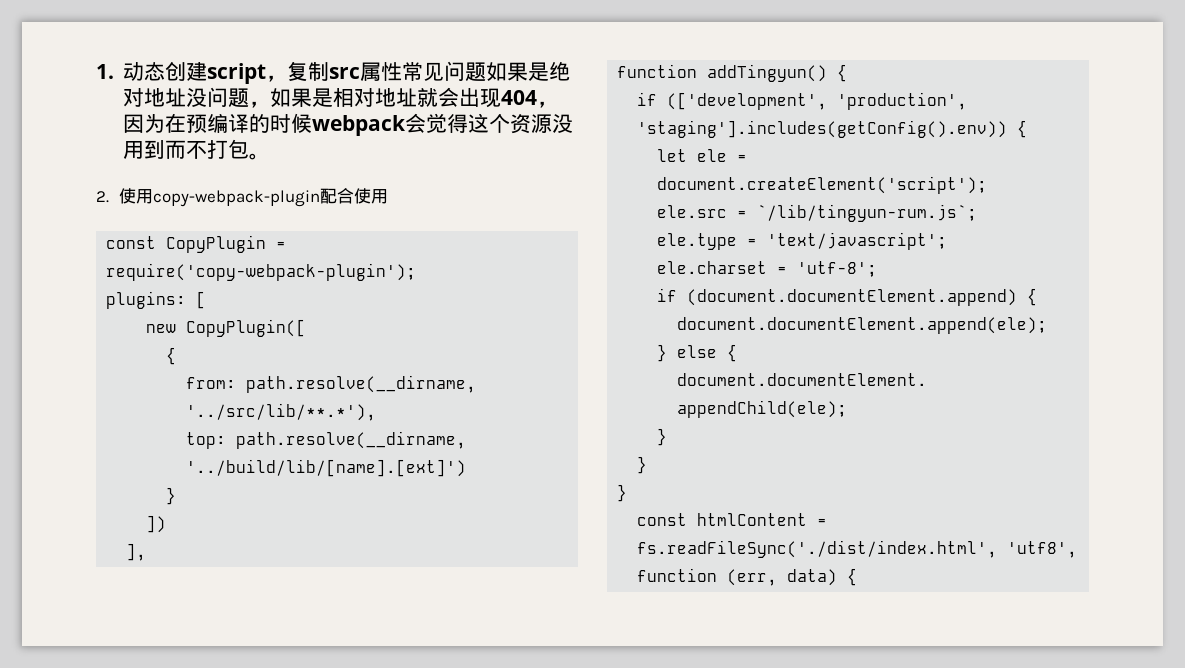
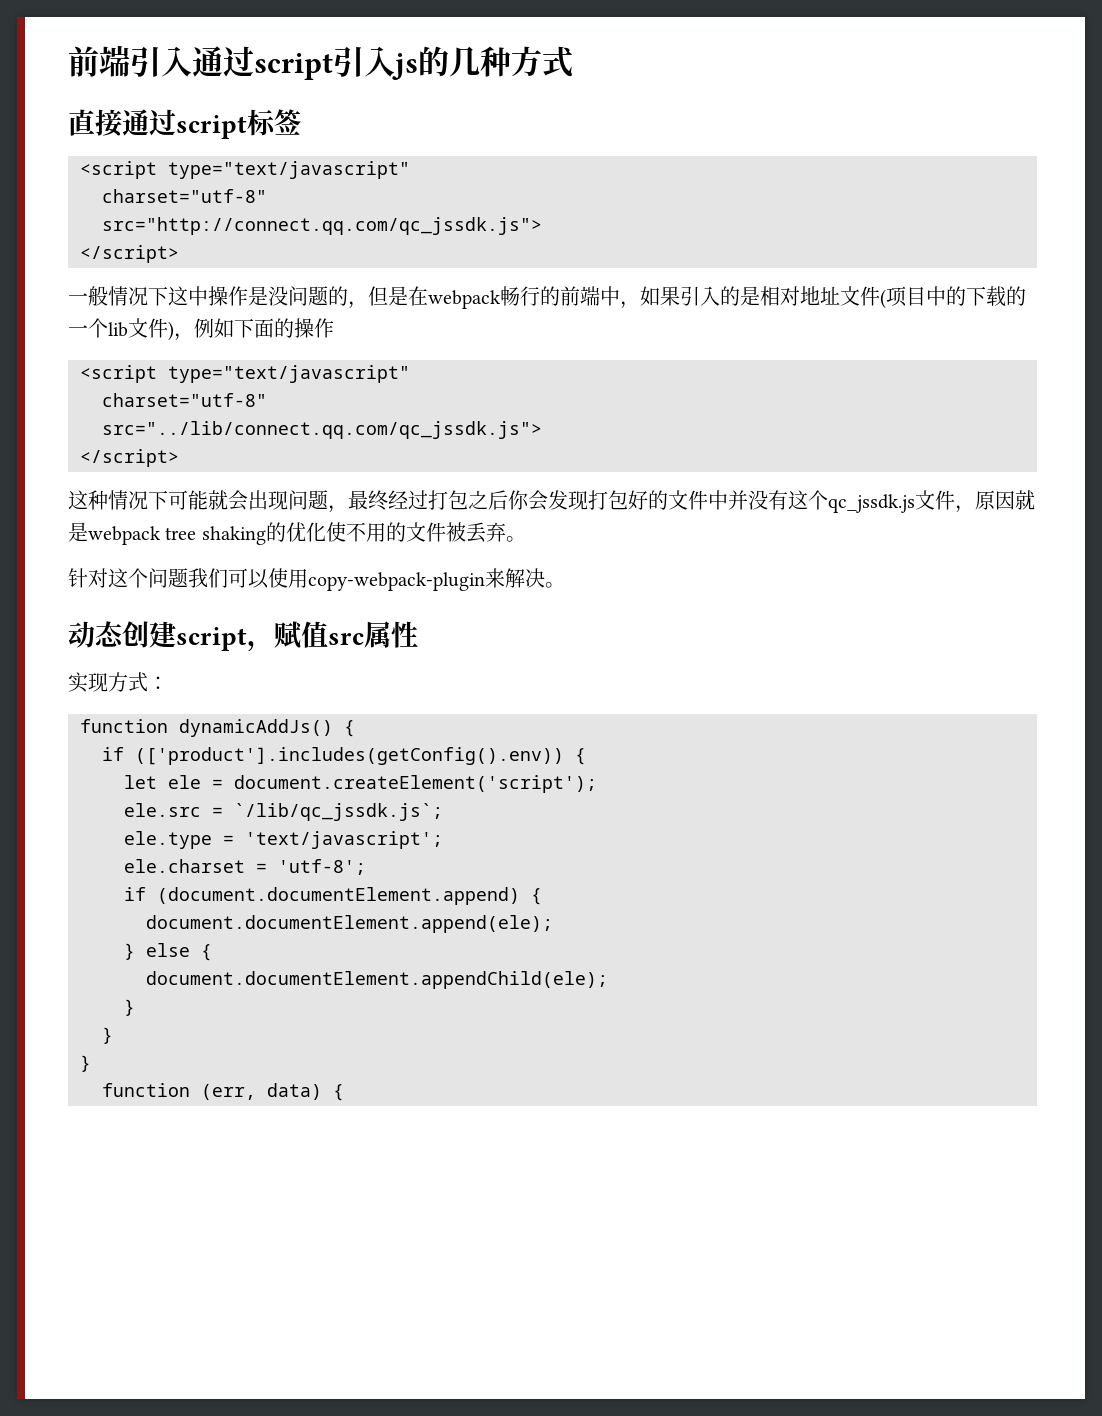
- 1.动态创建script，复制src属性常见问题如果是绝对地址没问题，如果是相对地址就会出现404，因为在预编译的时候webpack会觉得这个资源没用到而不打包。
- 2.使用copy-webpack-plugin配合使用
- const CopyPlugin = require('copy-webpack-plugin');
- plugins: [
- new CopyPlugin([
- {
- from: path.resolve(__dirname, '../src/lib/**.*'),
- top: path.resolve(__dirname, '../build/lib/[name].[ext]')
- }
- ])
- ],
- function addTingyun() {
+ 前端引入通过script引入js的几种方式
+ 直接通过script标签
+ <script type="text/javascript"
+ charset="utf-8"
+ src="http://connect.qq.com/qc_jssdk.js">
+ </script>
+ 一般情况下这中操作是没问题的，但是在webpack畅行的前端中，如果引入的是相对地址文件(项目中的下载的一个lib文件)，例如下面的操作
+ <script type="text/javascript"
+ charset="utf-8"
+ src="../lib/connect.qq.com/qc_jssdk.js">
+ </script>
+ 这种情况下可能就会出现问题，最终经过打包之后你会发现打包好的文件中并没有这个qc_jssdk.js文件，原因就是webpack tree shaking的优化使不用的文件被丢弃。
+ 针对这个问题我们可以使用copy-webpack-plugin来解决。
+ 动态创建script，赋值src属性
+ 实现方式：
+ function dynamicAddJs() {
- if (['development', 'production', 'staging'].includes(getConfig().env)) {
+ if (['product'].includes(getConfig().env)) {
- ele.src = `/lib/tingyun-rum.js`;
+ ele.src = `/lib/qc_jssdk.js`;
- const htmlContent = fs.readFileSync('./dist/index.html', 'utf8', function (err, data) {
+ function (err, data) {

